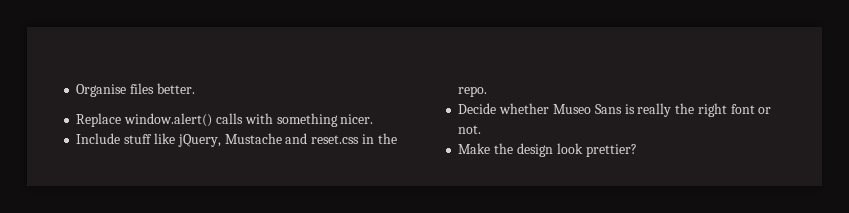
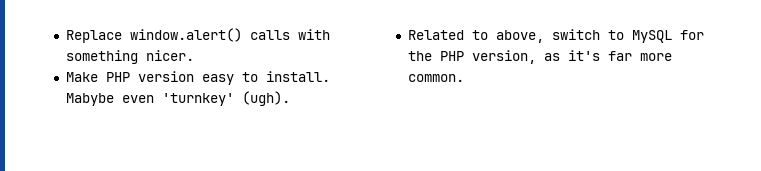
- Organise files better.
- Include stuff like jQuery, Mustache and reset.css in the repo.
- Decide whether Museo Sans is really the right font or not.
- Make the design look prettier?
+ Make PHP version easy to install. Mabybe even 'turnkey' (ugh).
+ Related to above, switch to MySQL for the PHP version, as it's far more common.

